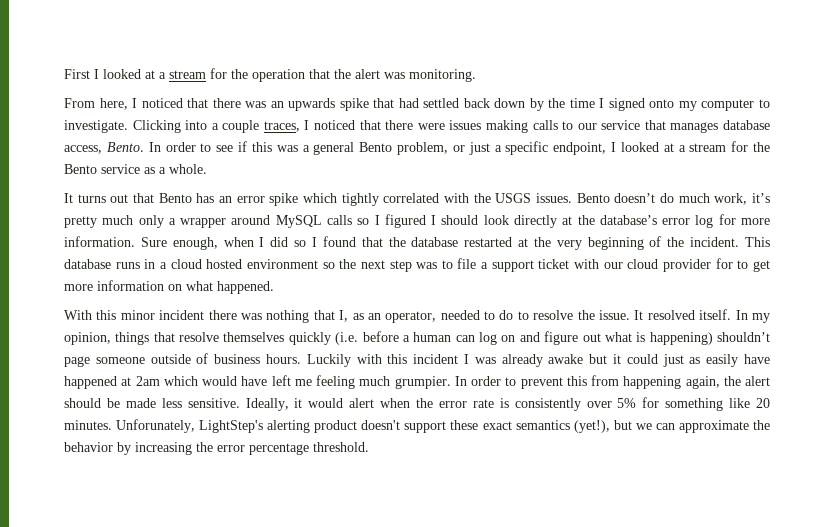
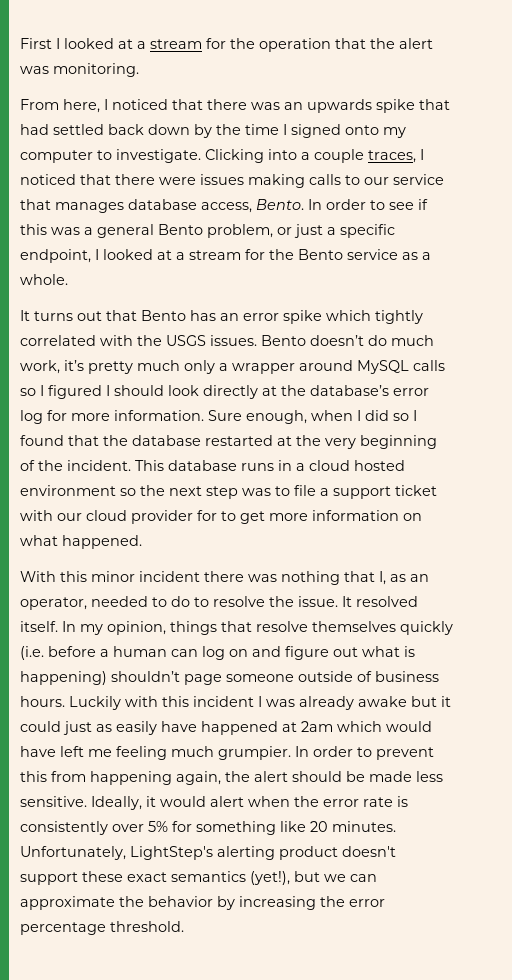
- Unforunately, LightStep's alerting product doesn't support these exact semantics (yet!), but we can approximate the behavior by increasing the error percentage threshold.
+ Unfortunately, LightStep's alerting product doesn't support these exact semantics (yet!), but we can approximate the behavior by increasing the error percentage threshold.

